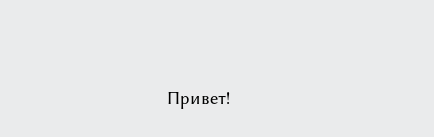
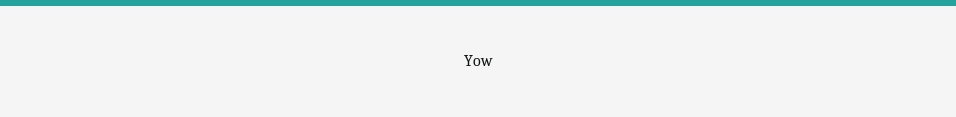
- Привет!
+ Yow

